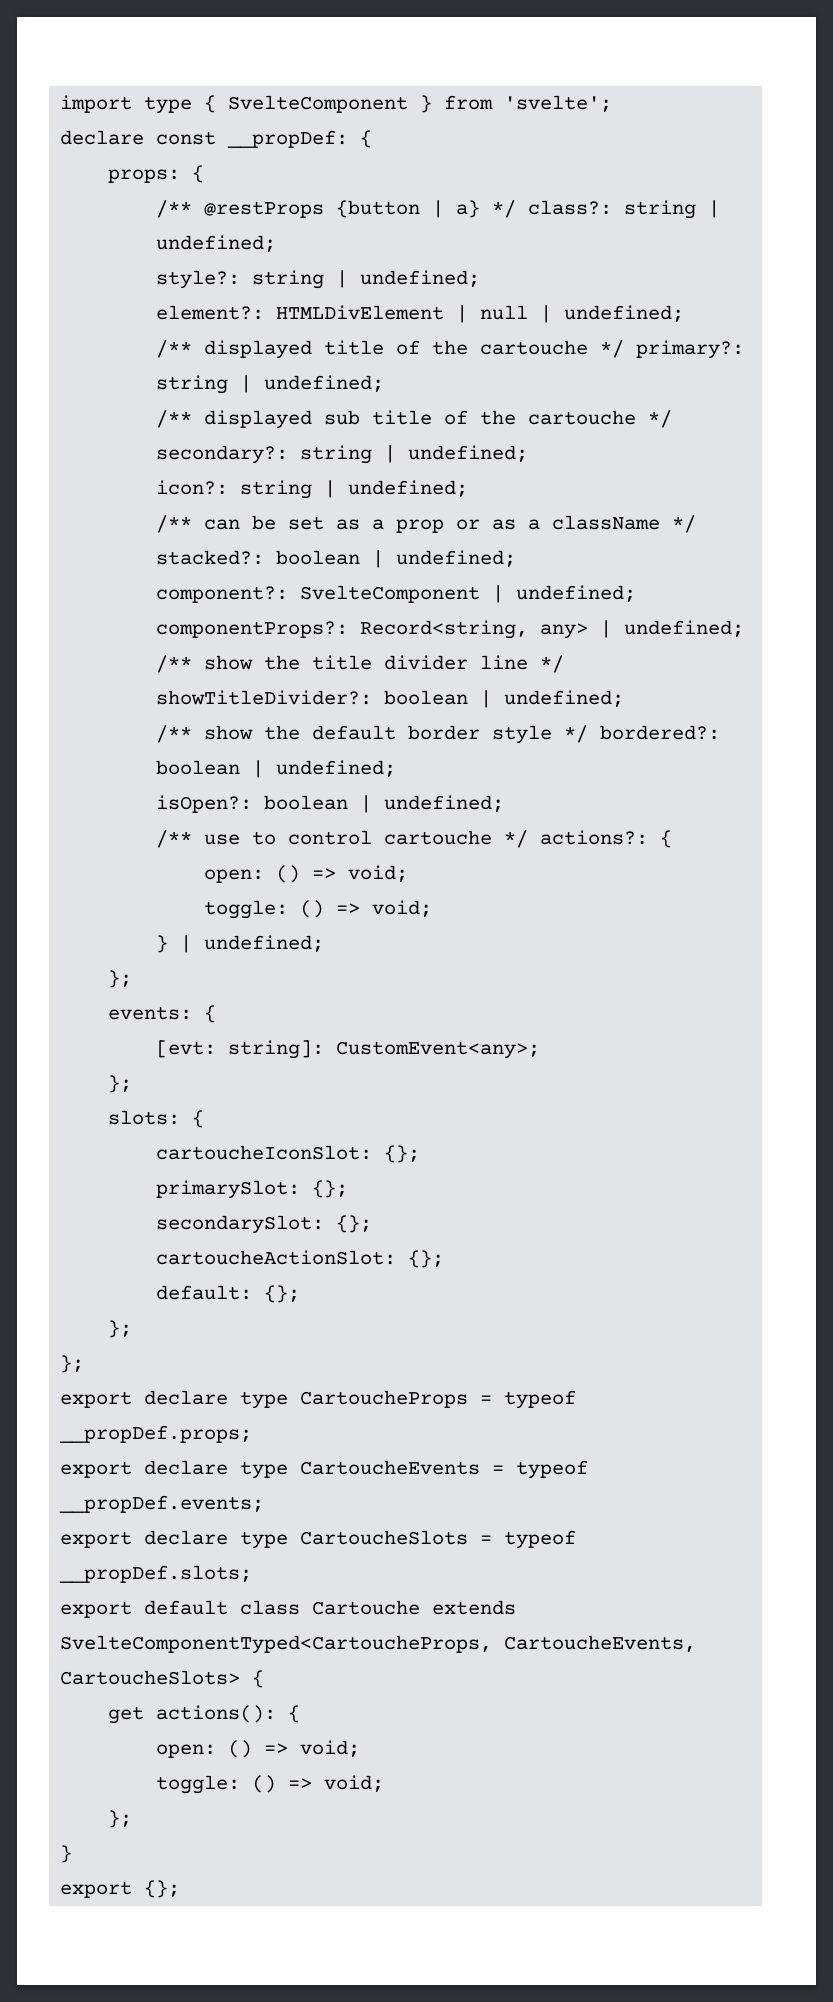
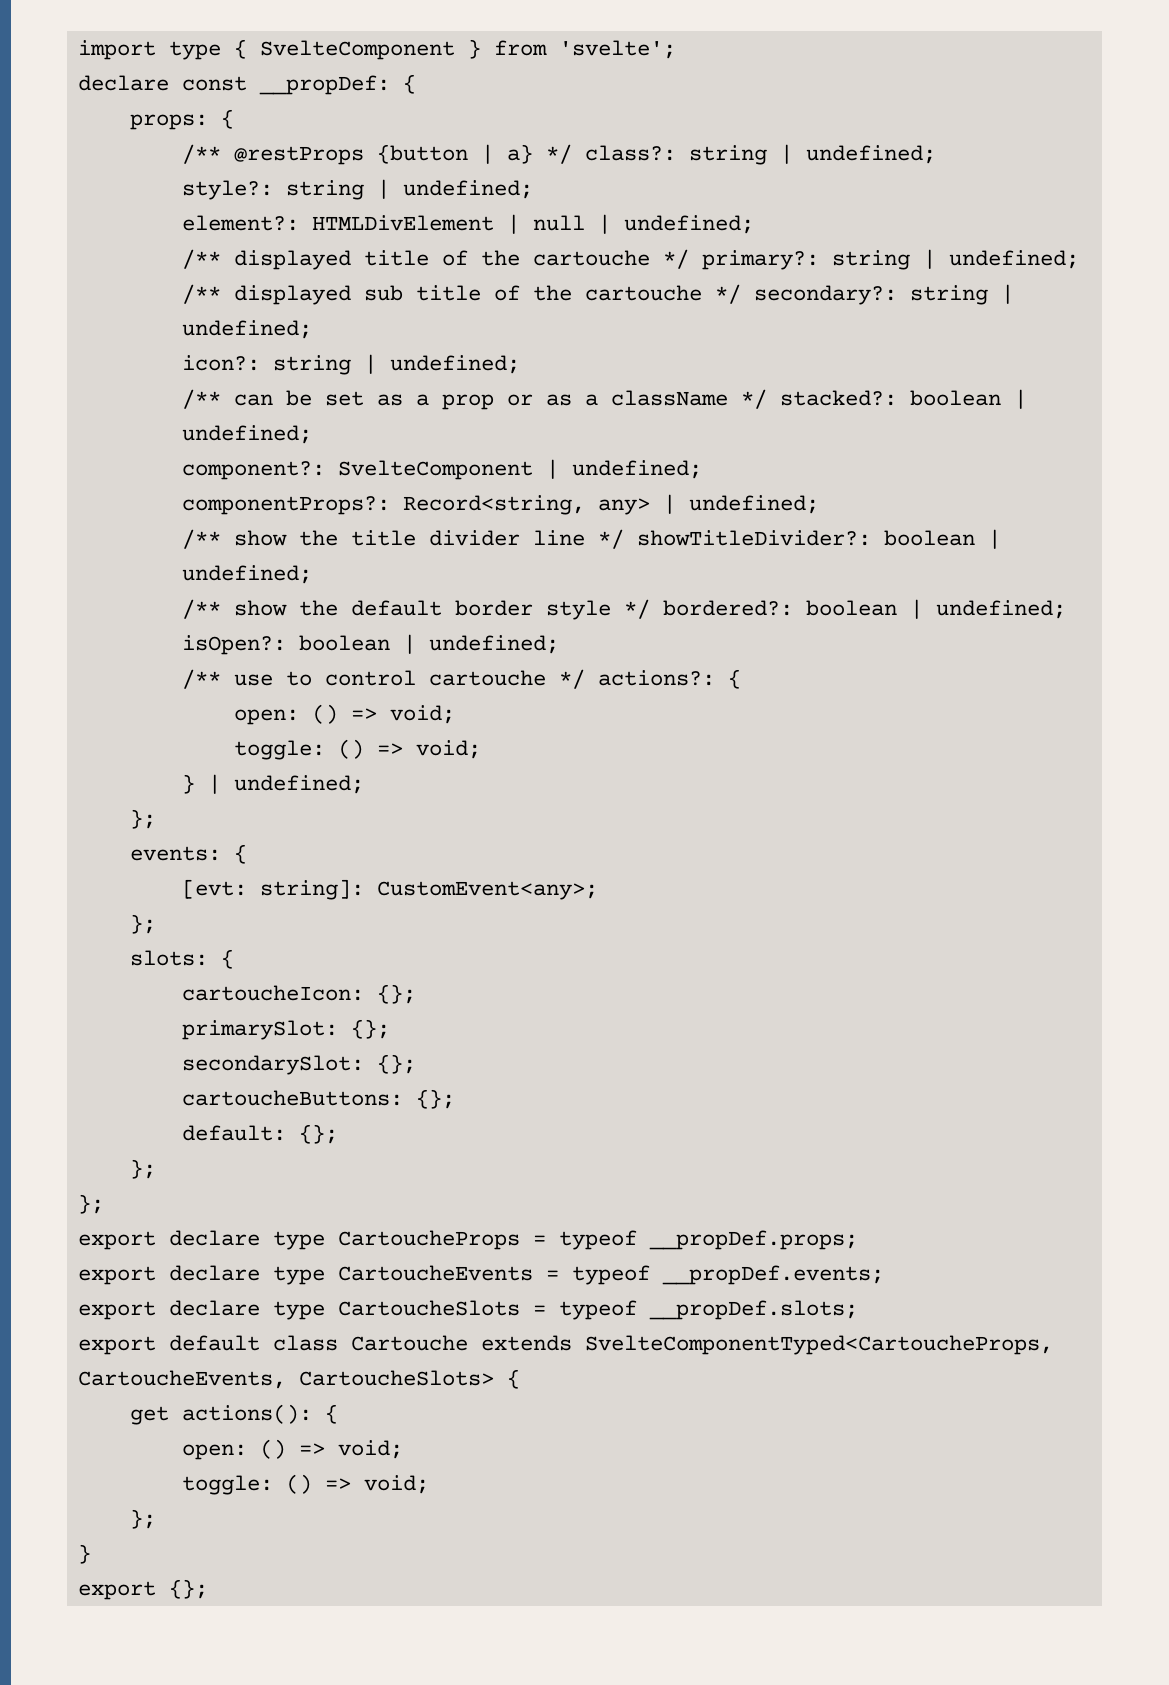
- cartoucheIconSlot: {};
+ cartoucheIcon: {};
- cartoucheActionSlot: {};
+ cartoucheButtons: {};

